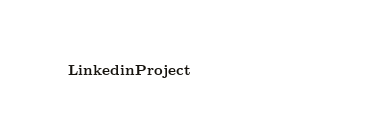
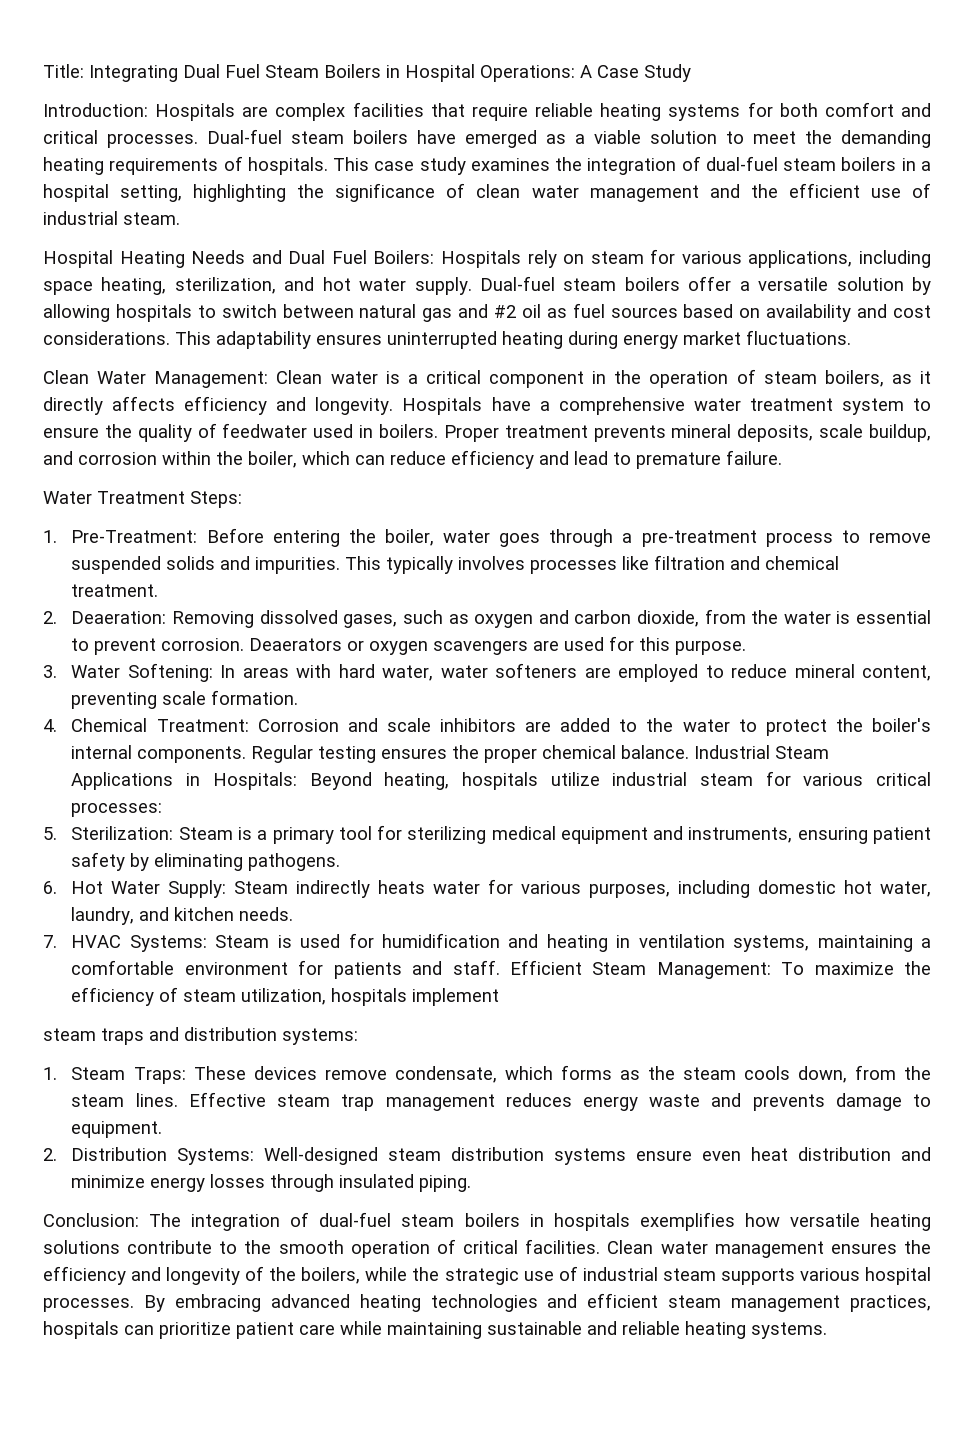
- LinkedinProject
+ Title: Integrating Dual Fuel Steam Boilers in Hospital Operations: A Case Study
+ Introduction: Hospitals are complex facilities that require reliable heating systems for both comfort and critical processes. Dual-fuel steam boilers have emerged as a viable solution to meet the demanding heating requirements of hospitals. This case study examines the integration of dual-fuel steam boilers in a hospital setting, highlighting the significance of clean water management and the efficient use of industrial steam.
+ Hospital Heating Needs and Dual Fuel Boilers: Hospitals rely on steam for various applications, including space heating, sterilization, and hot water supply. Dual-fuel steam boilers offer a versatile solution by allowing hospitals to switch between natural gas and #2 oil as fuel sources based on availability and cost considerations. This adaptability ensures uninterrupted heating during energy market fluctuations.
+ Clean Water Management: Clean water is a critical component in the operation of steam boilers, as it directly affects efficiency and longevity. Hospitals have a comprehensive water treatment system to ensure the quality of feedwater used in boilers. Proper treatment prevents mineral deposits, scale buildup, and corrosion within the boiler, which can reduce efficiency and lead to premature failure.
+ Water Treatment Steps:
+ 1. Pre-Treatment: Before entering the boiler, water goes through a pre-treatment process to remove suspended solids and impurities. This typically involves processes like filtration and chemical treatment.
+ 2. Deaeration: Removing dissolved gases, such as oxygen and carbon dioxide, from the water is essential to prevent corrosion. Deaerators or oxygen scavengers are used for this purpose.
+ 3. Water Softening: In areas with hard water, water softeners are employed to reduce mineral content, preventing scale formation.
+ 4. Chemical Treatment: Corrosion and scale inhibitors are added to the water to protect the boiler's internal components. Regular testing ensures the proper chemical balance. Industrial Steam Applications in Hospitals: Beyond heating, hospitals utilize industrial steam for various critical processes:
+ 5. Sterilization: Steam is a primary tool for sterilizing medical equipment and instruments, ensuring patient safety by eliminating pathogens.
+ 6. Hot Water Supply: Steam indirectly heats water for various purposes, including domestic hot water, laundry, and kitchen needs.
+ 7. HVAC Systems: Steam is used for humidification and heating in ventilation systems, maintaining a comfortable environment for patients and staff. Efficient Steam Management: To maximize the efficiency of steam utilization, hospitals implement
+ steam traps and distribution systems:
+ 1. Steam Traps: These devices remove condensate, which forms as the steam cools down, from the steam lines. Effective steam trap management reduces energy waste and prevents damage to equipment.
+ 2. Distribution Systems: Well-designed steam distribution systems ensure even heat distribution and minimize energy losses through insulated piping.
+ Conclusion: The integration of dual-fuel steam boilers in hospitals exemplifies how versatile heating solutions contribute to the smooth operation of critical facilities. Clean water management ensures the efficiency and longevity of the boilers, while the strategic use of industrial steam supports various hospital processes. By embracing advanced heating technologies and efficient steam management practices, hospitals can prioritize patient care while maintaining sustainable and reliable heating systems.

